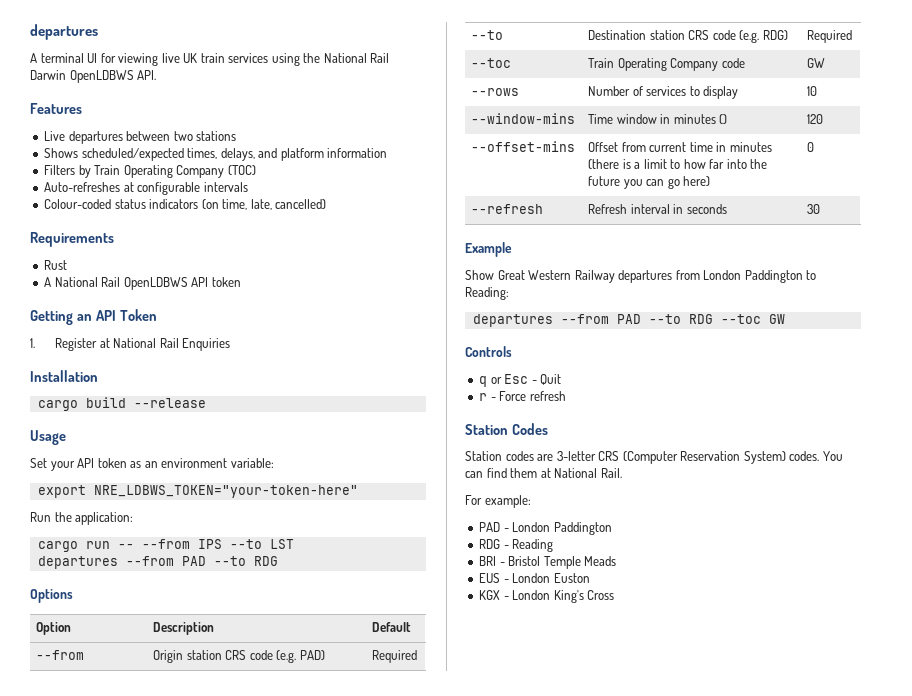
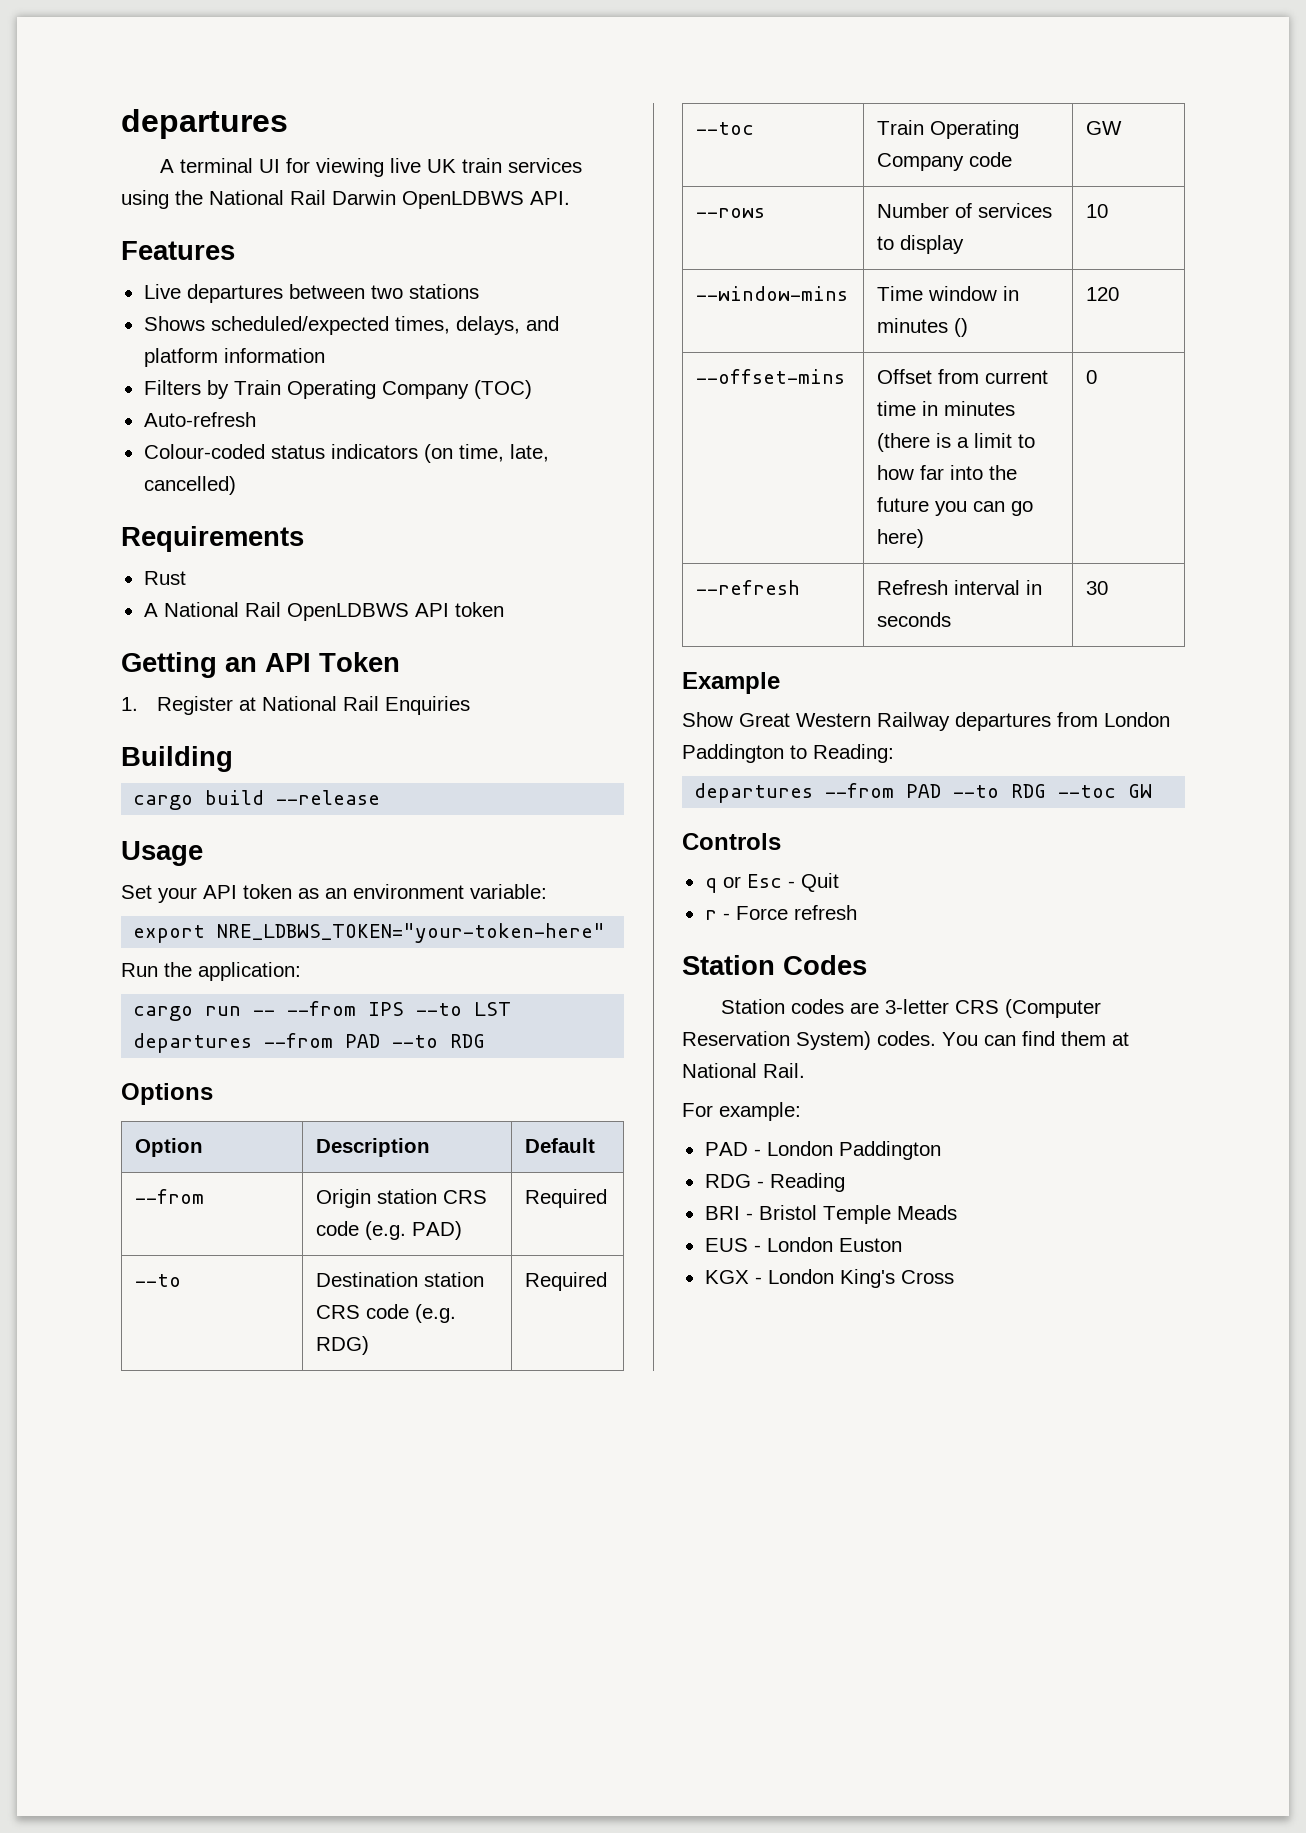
- Auto-refreshes at configurable intervals
+ Auto-refresh
- Installation
+ Building

